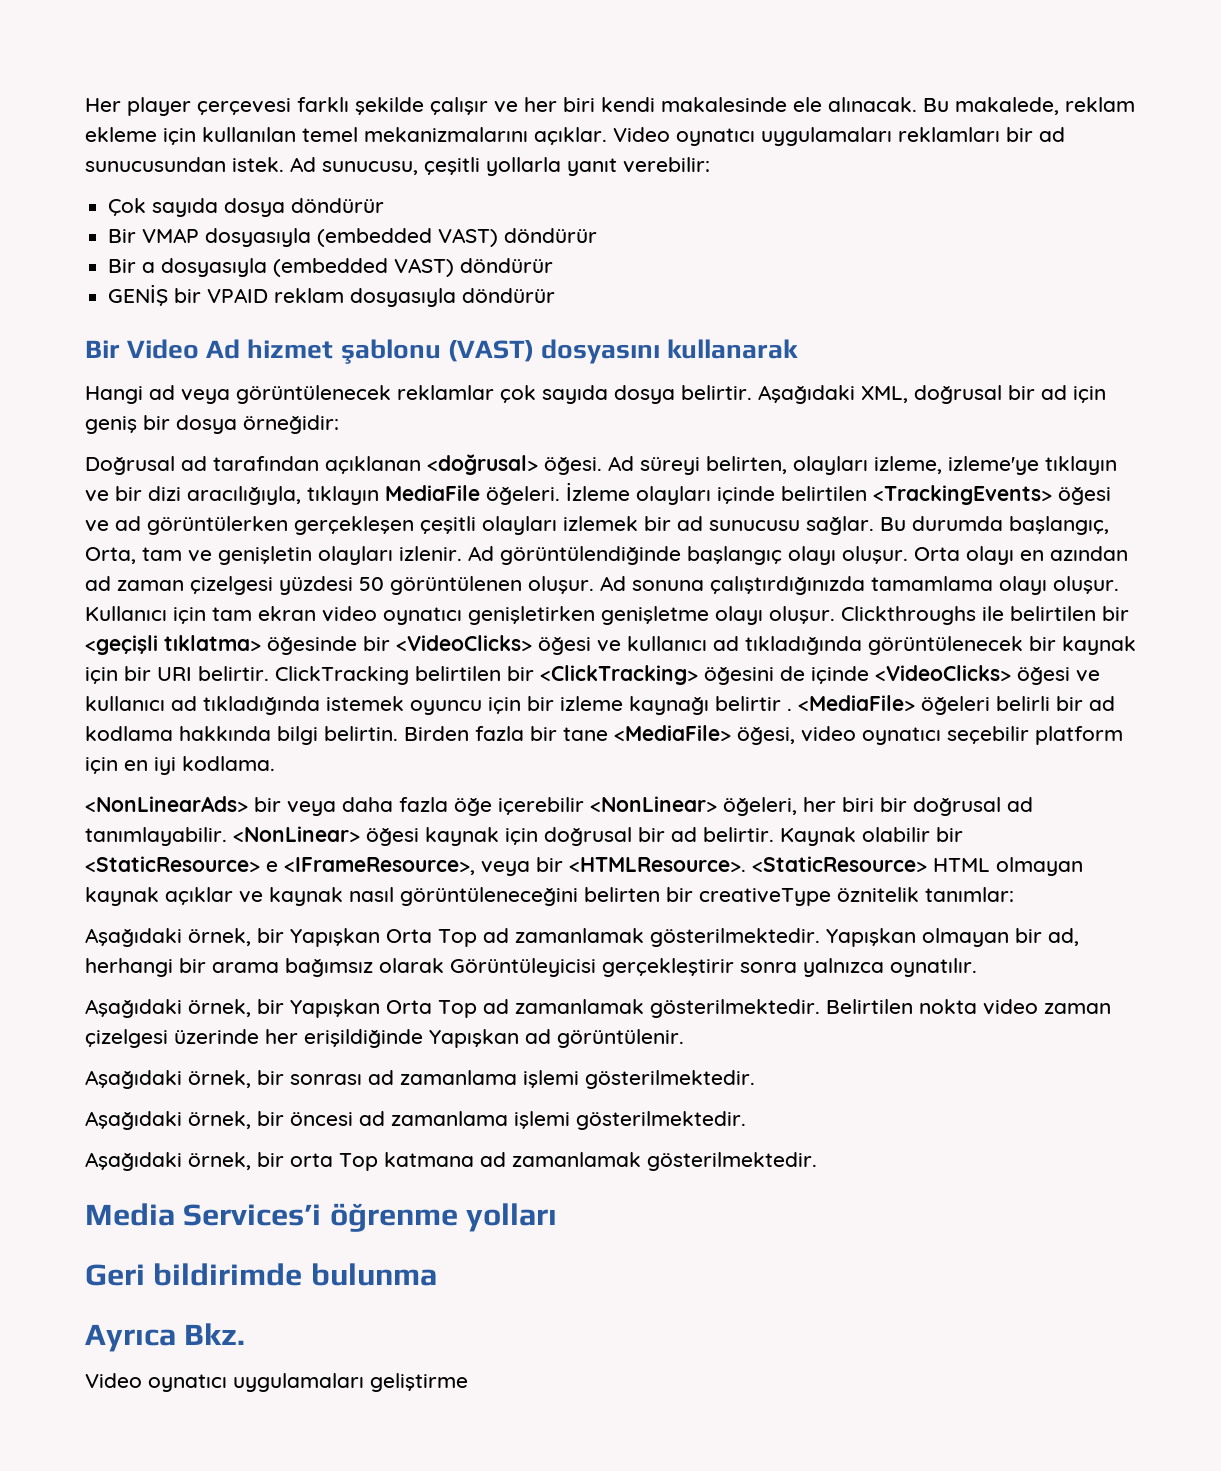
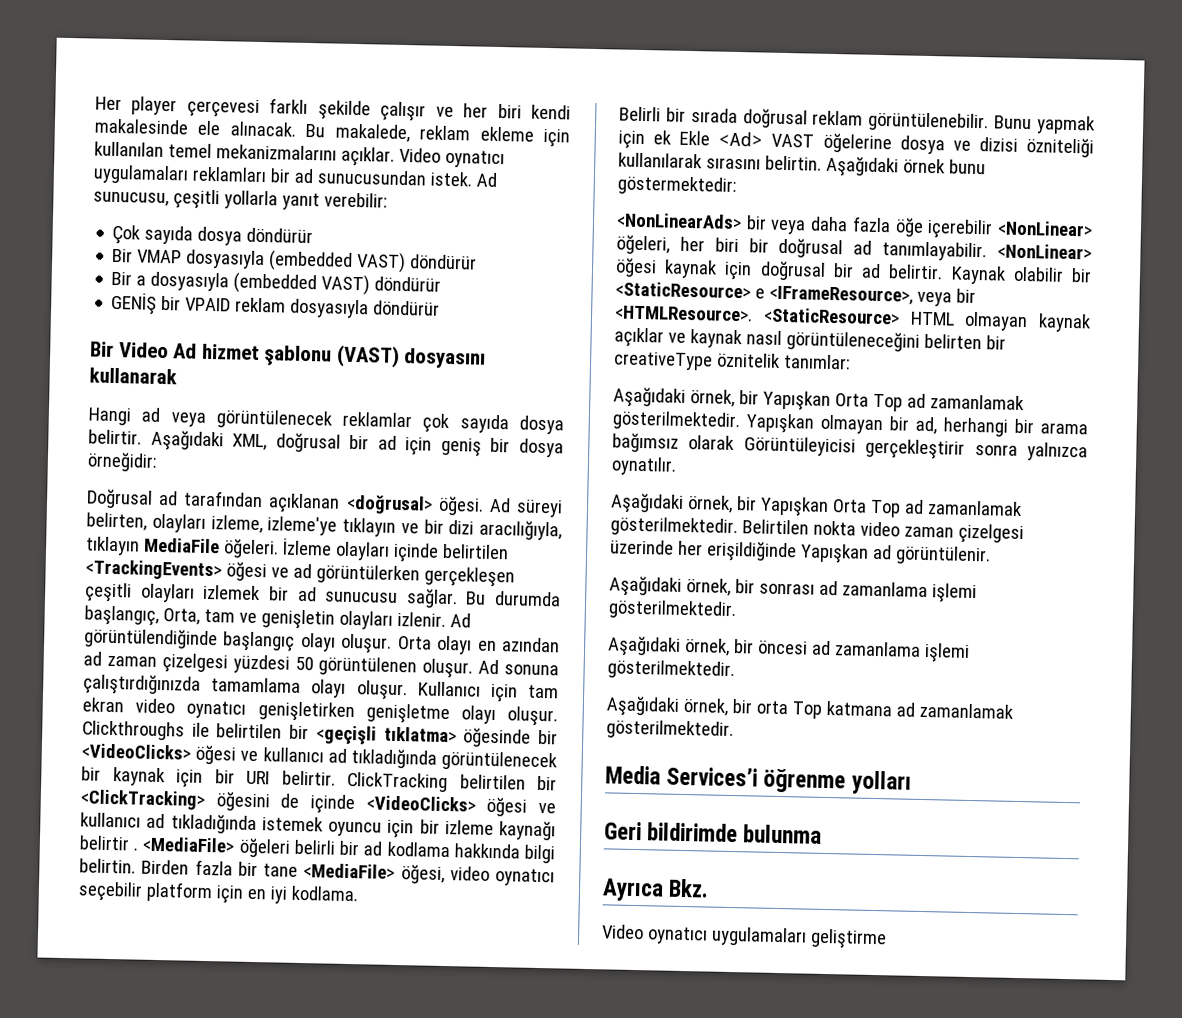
+ Belirli bir sırada doğrusal reklam görüntülenebilir. Bunu yapmak için ek Ekle <Ad> VAST öğelerine dosya ve dizisi özniteliği kullanılarak sırasını belirtin. Aşağıdaki örnek bunu göstermektedir:

